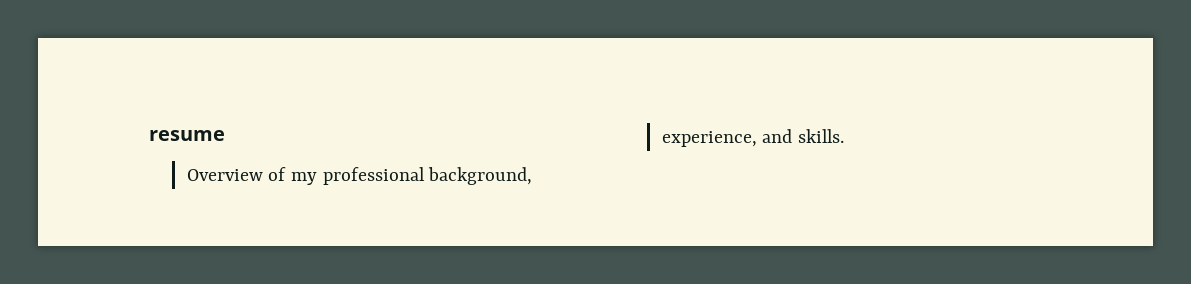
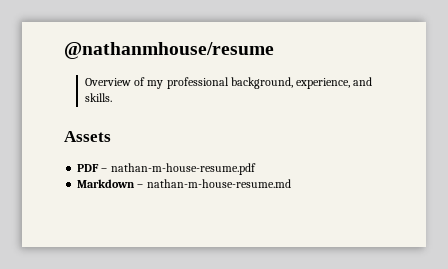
- resume
+ @nathanmhouse/resume
+ Assets
+ PDF – nathan-m-house-resume.pdf
+ Markdown – nathan-m-house-resume.md

